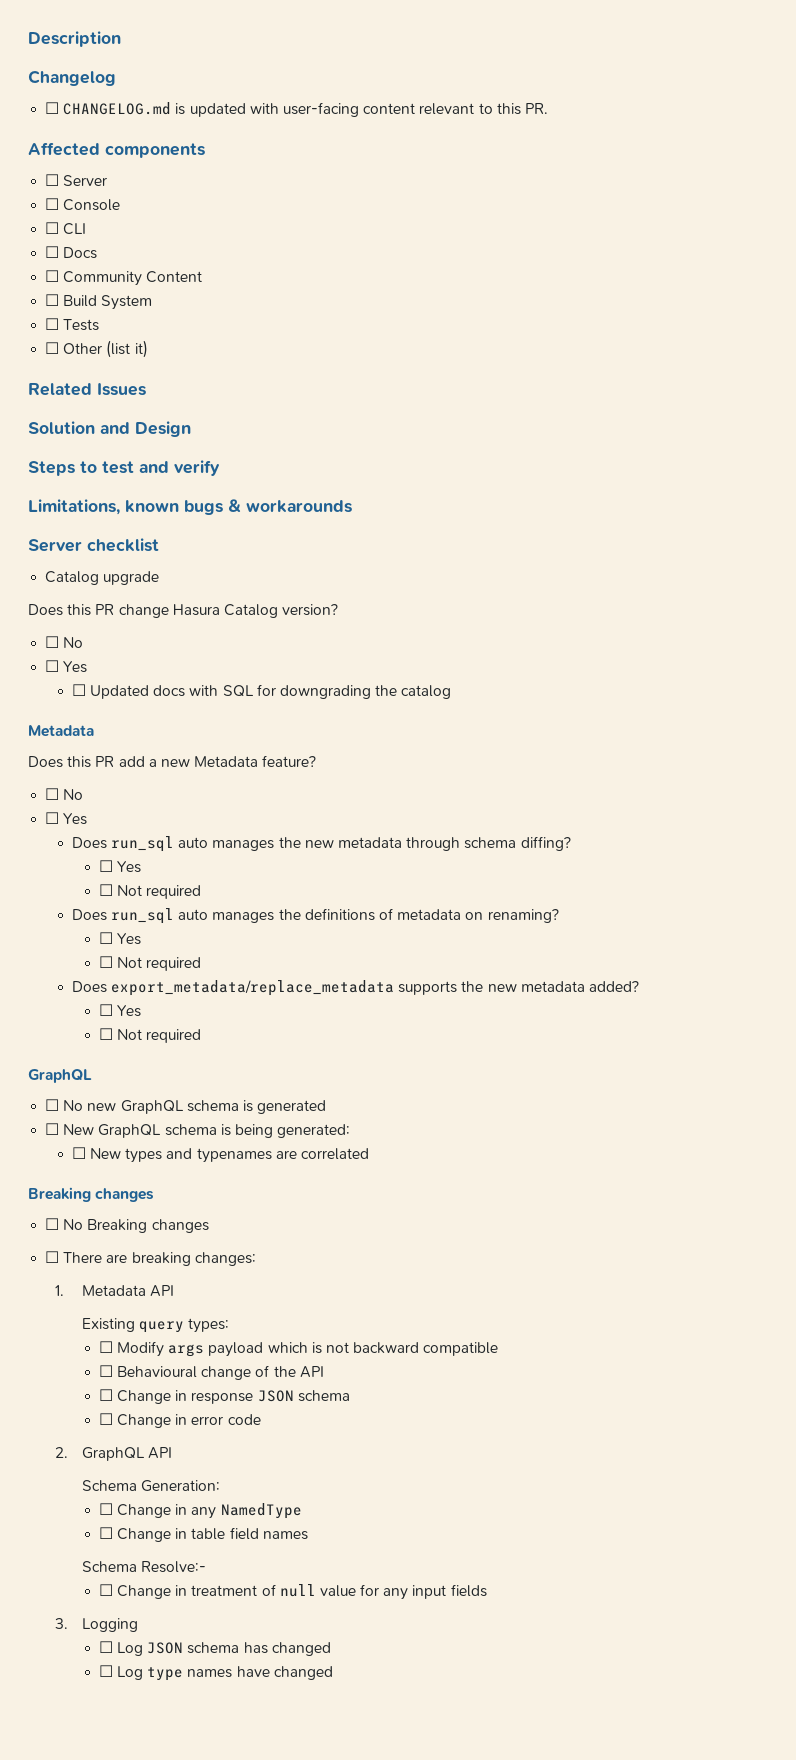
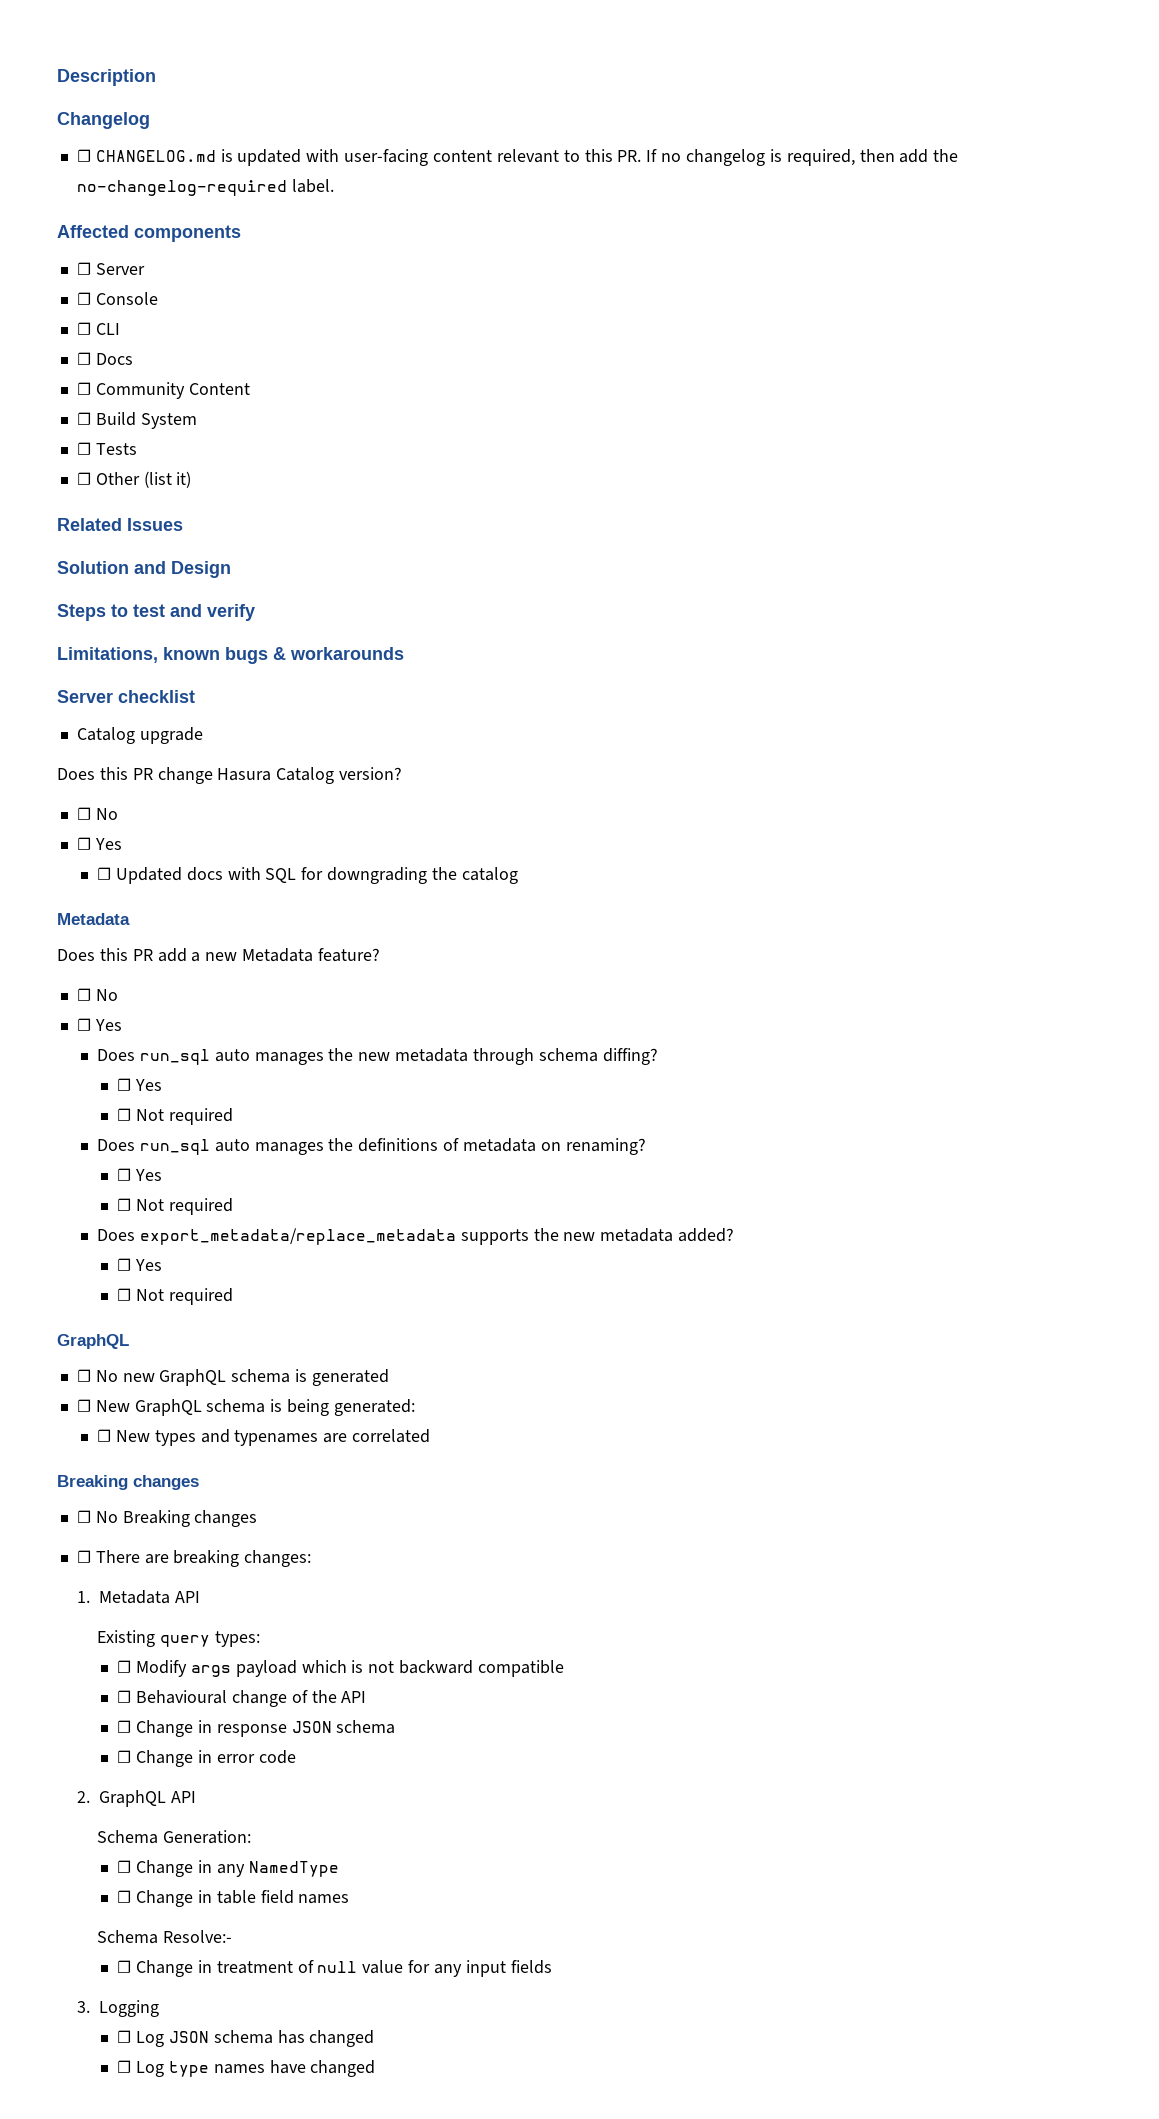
- ☐ CHANGELOG.md is updated with user-facing content relevant to this PR.
+ ☐ CHANGELOG.md is updated with user-facing content relevant to this PR. If no changelog is required, then add the no-changelog-required label.

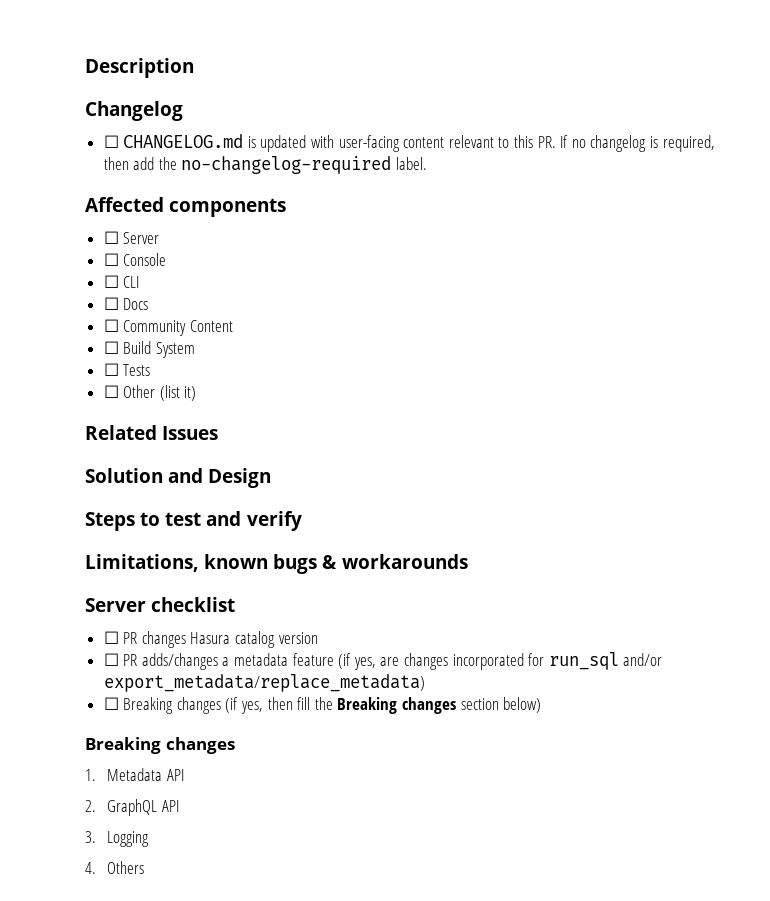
- Catalog upgrade
- Does this PR change Hasura Catalog version?
- ☐ No
- ☐ Yes
- ☐ Updated docs with SQL for downgrading the catalog
- Metadata
- Does this PR add a new Metadata feature?
- ☐ No
- ☐ Yes
- Does run_sql auto manages the new metadata through schema diffing?
- ☐ Yes
- ☐ Not required
- Does run_sql auto manages the definitions of metadata on renaming?
- ☐ Yes
- ☐ Not required
- Does export_metadata/replace_metadata supports the new metadata added?
- ☐ Yes
- ☐ Not required
- GraphQL
- ☐ No new GraphQL schema is generated
- ☐ New GraphQL schema is being generated:
- ☐ New types and typenames are correlated
+ ☐ PR changes Hasura catalog version
+ ☐ PR adds/changes a metadata feature (if yes, are changes incorporated for run_sql and/or export_metadata/replace_metadata)
+ ☐ Breaking changes (if yes, then fill the Breaking changes section below)
  Breaking changes
- ☐ No Breaking changes
- ☐ There are breaking changes:
  1. Metadata API
- Existing query types:
- ☐ Modify args payload which is not backward compatible
- ☐ Behavioural change of the API
- ☐ Change in response JSON schema
- ☐ Change in error code
  2. GraphQL API
- Schema Generation:
- ☐ Change in any NamedType
- ☐ Change in table field names
- Schema Resolve:-
- ☐ Change in treatment of null value for any input fields
  3. Logging
- ☐ Log JSON schema has changed
- ☐ Log type names have changed
+ 4. Others

